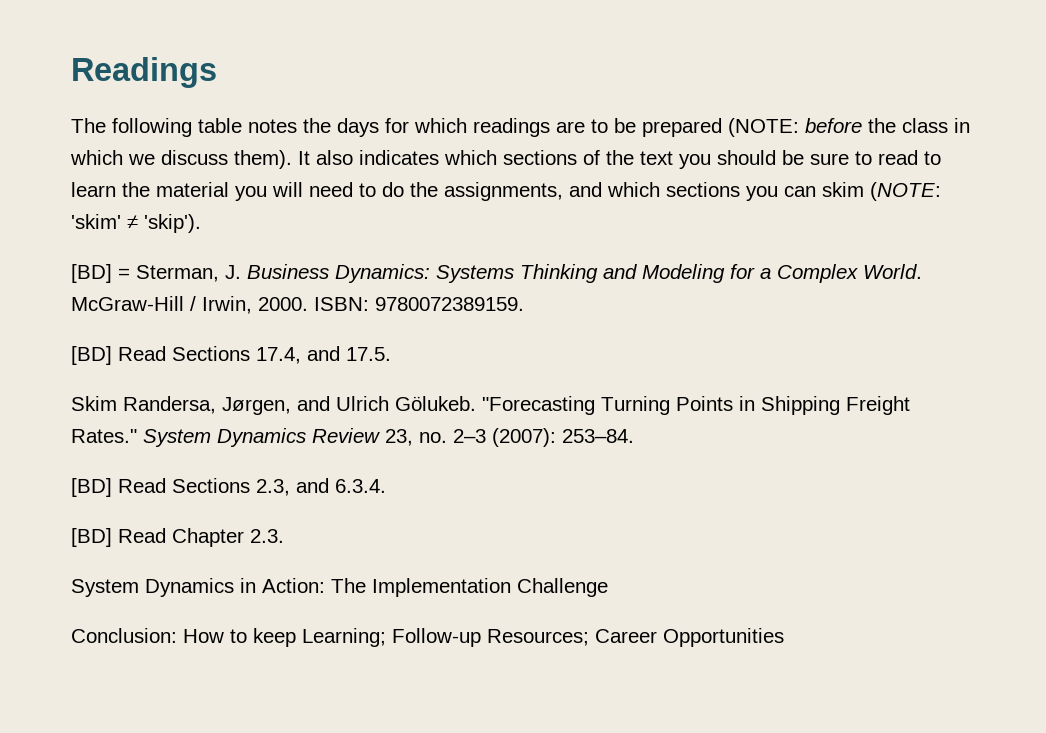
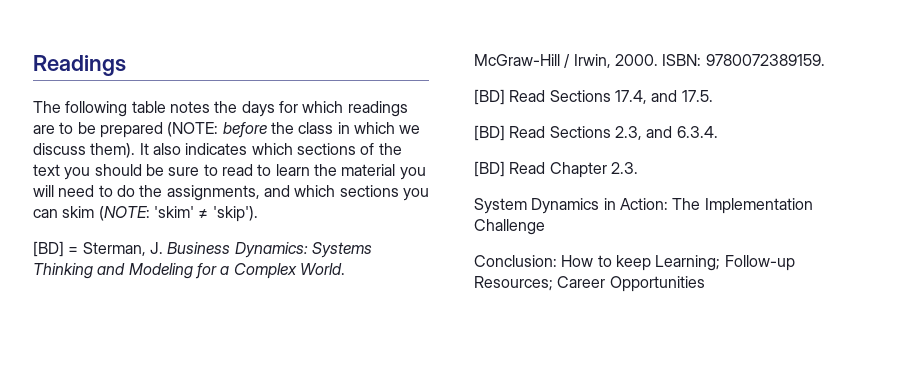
- Skim Randersa, Jørgen, and Ulrich Gölukeb. "Forecasting Turning Points in Shipping Freight Rates." System Dynamics Review 23, no. 2–3 (2007): 253–84.

